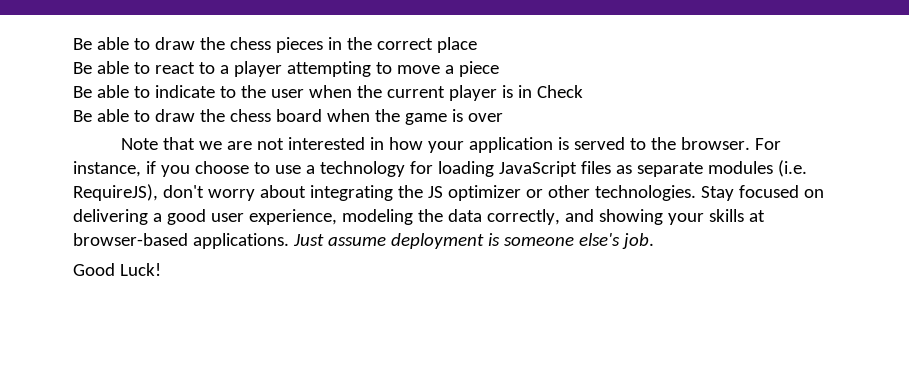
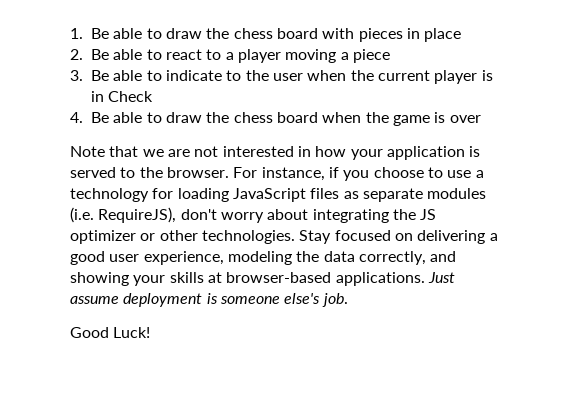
- Be able to draw the chess pieces in the correct place
+ 1. Be able to draw the chess board with pieces in place
- Be able to react to a player attempting to move a piece
+ 2. Be able to react to a player moving a piece
- Be able to indicate to the user when the current player is in Check
+ 3. Be able to indicate to the user when the current player is in Check
- Be able to draw the chess board when the game is over
+ 4. Be able to draw the chess board when the game is over

